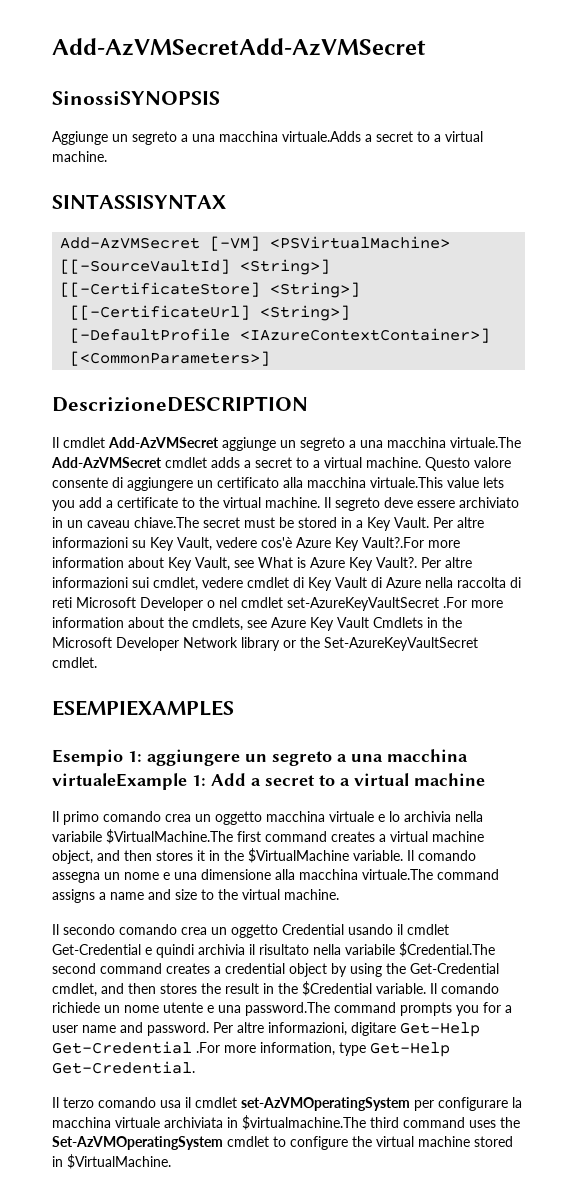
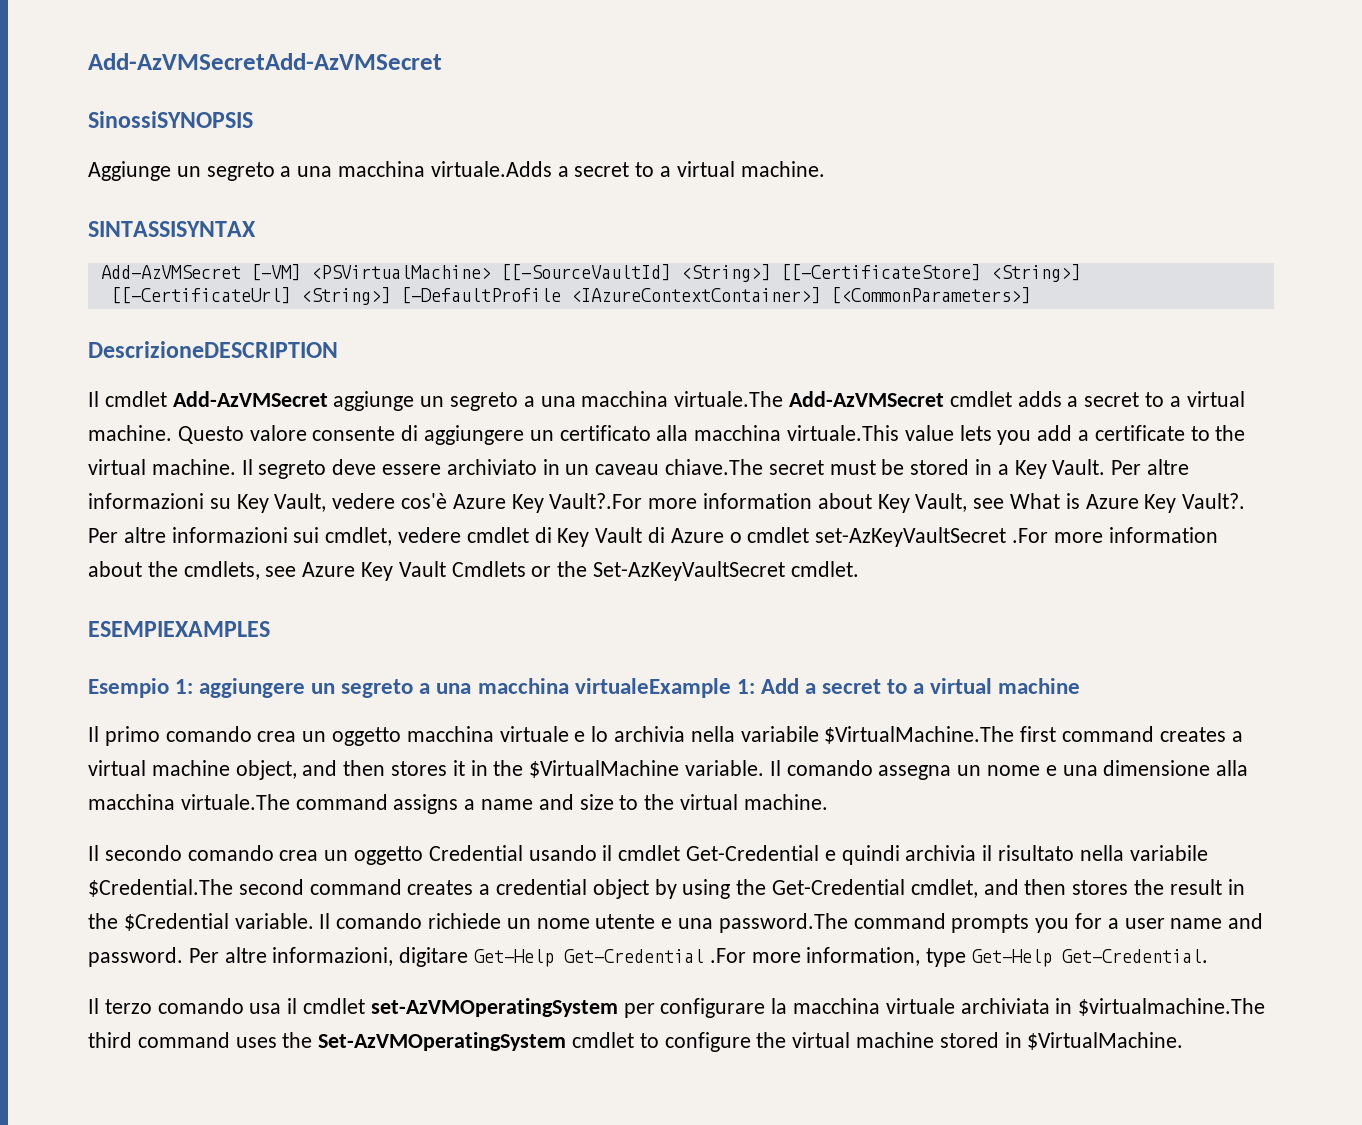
- Per altre informazioni sui cmdlet, vedere cmdlet di Key Vault di Azure nella raccolta di reti Microsoft Developer o nel cmdlet set-AzureKeyVaultSecret .For more information about the cmdlets, see Azure Key Vault Cmdlets in the Microsoft Developer Network library or the Set-AzureKeyVaultSecret cmdlet.
+ Per altre informazioni sui cmdlet, vedere cmdlet di Key Vault di Azure o cmdlet set-AzKeyVaultSecret .For more information about the cmdlets, see Azure Key Vault Cmdlets or the Set-AzKeyVaultSecret cmdlet.

